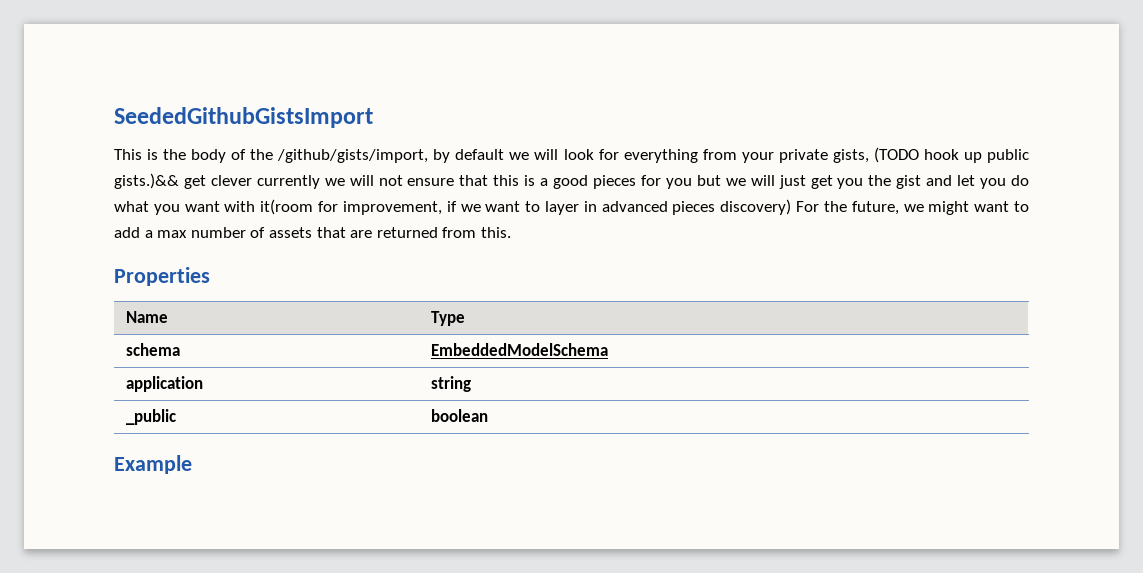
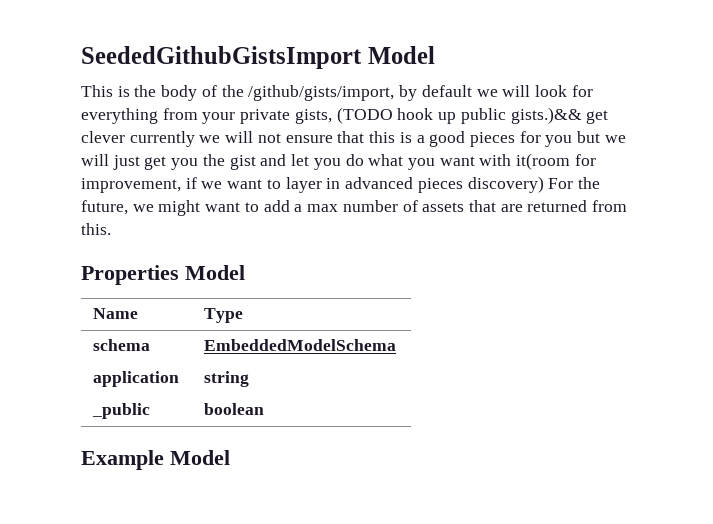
- SeededGithubGistsImport
+ SeededGithubGistsImport Model
- Properties
+ Properties Model
- Example
+ Example Model

